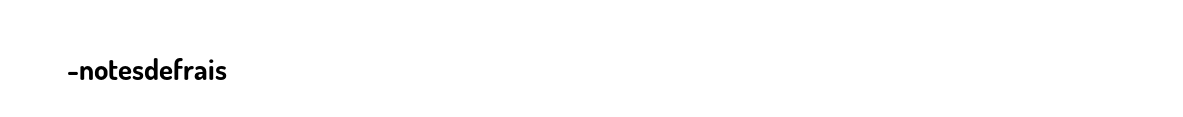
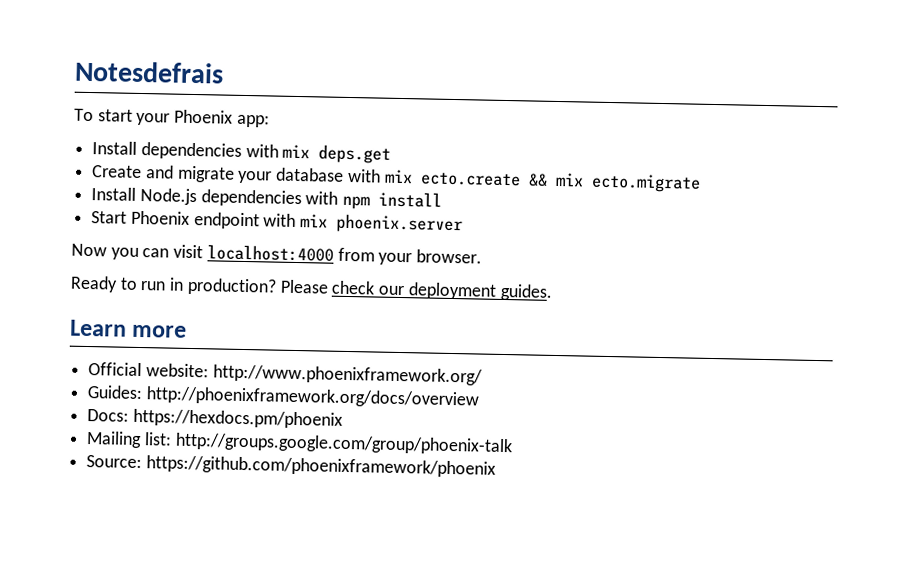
- -notesdefrais
+ Notesdefrais
+ To start your Phoenix app:
+ Install dependencies with mix deps.get
+ Create and migrate your database with mix ecto.create && mix ecto.migrate
+ Install Node.js dependencies with npm install
+ Start Phoenix endpoint with mix phoenix.server
+ Now you can visit localhost:4000 from your browser.
+ Ready to run in production? Please check our deployment guides.
+ Learn more
+ Official website: http://www.phoenixframework.org/
+ Guides: http://phoenixframework.org/docs/overview
+ Docs: https://hexdocs.pm/phoenix
+ Mailing list: http://groups.google.com/group/phoenix-talk
+ Source: https://github.com/phoenixframework/phoenix

